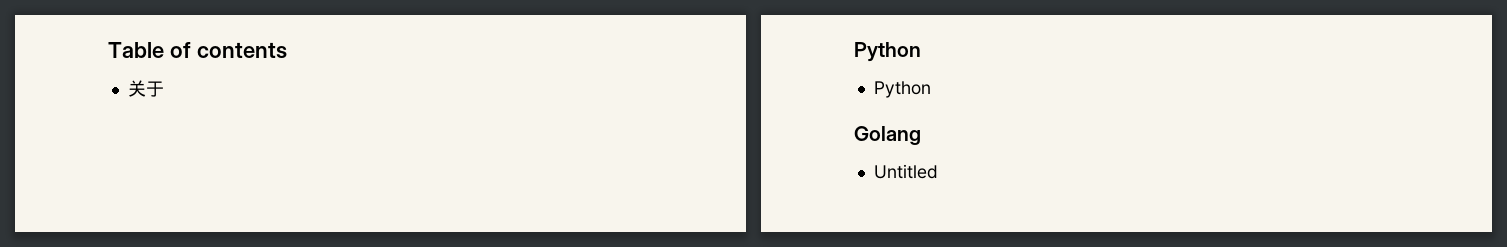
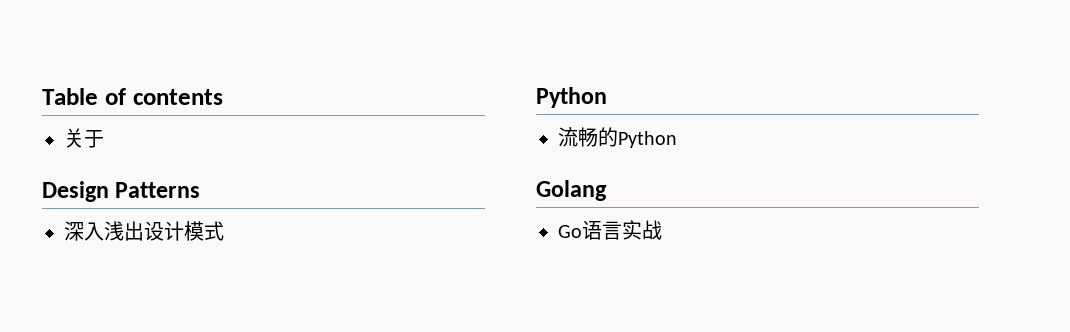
  关于
+ Design Patterns
+ 深入浅出设计模式
  Python
- Python
+ 流畅的Python
- Untitled
+ Go语言实战

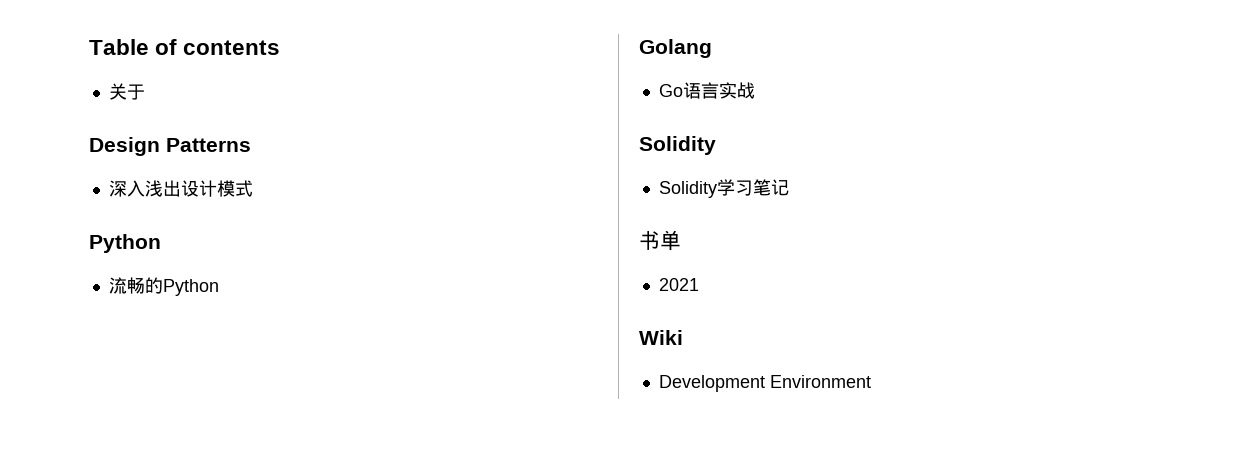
  Go语言实战
+ Solidity
+ Solidity学习笔记
+ 书单
+ 2021
+ Wiki
+ Development Environment

